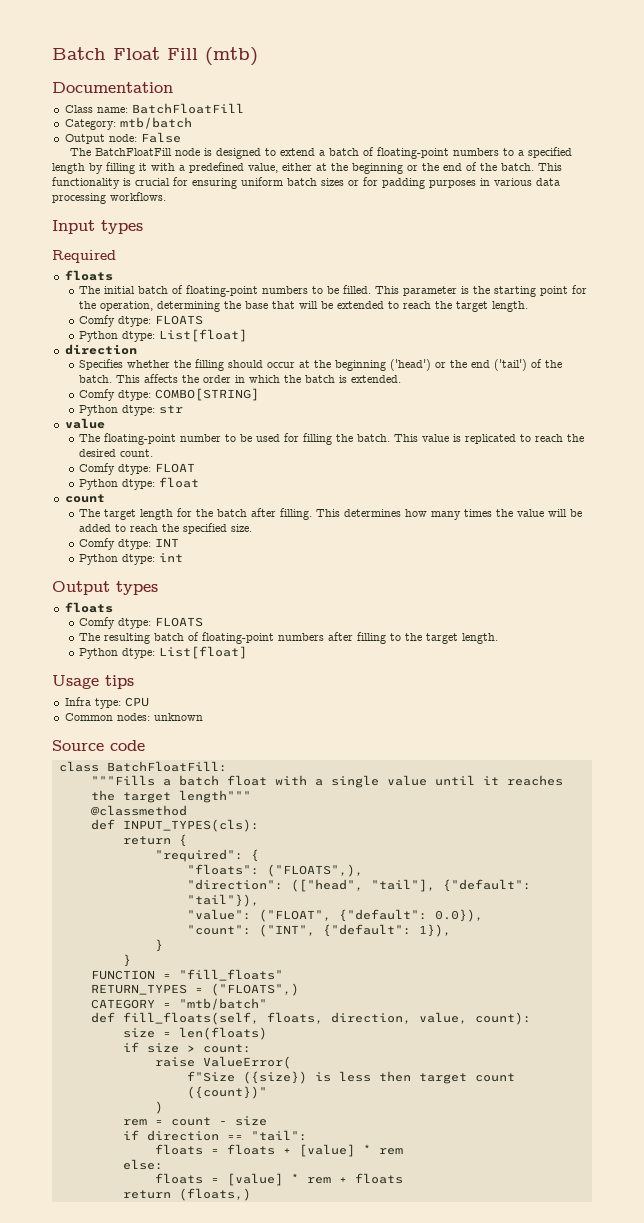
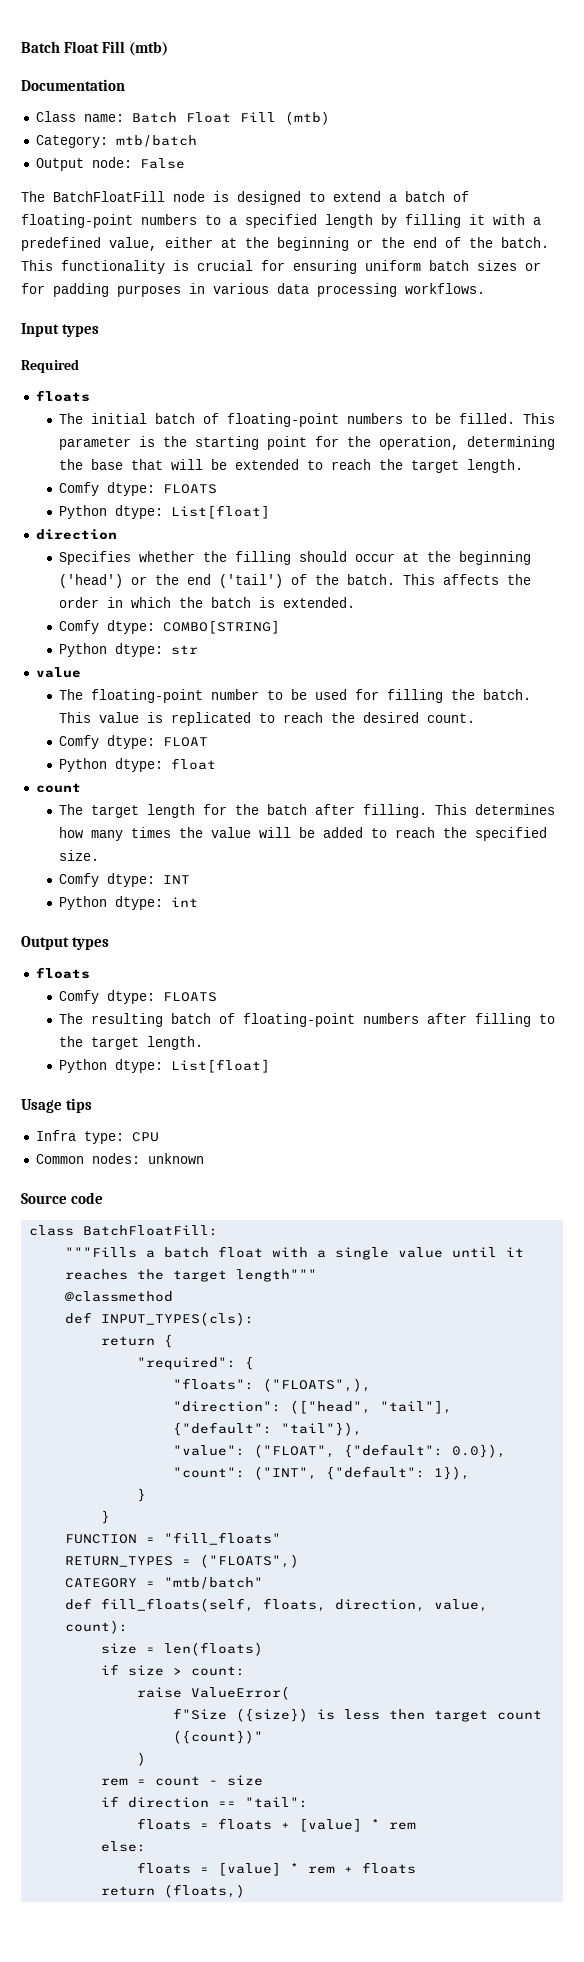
- Class name: BatchFloatFill
+ Class name: Batch Float Fill (mtb)

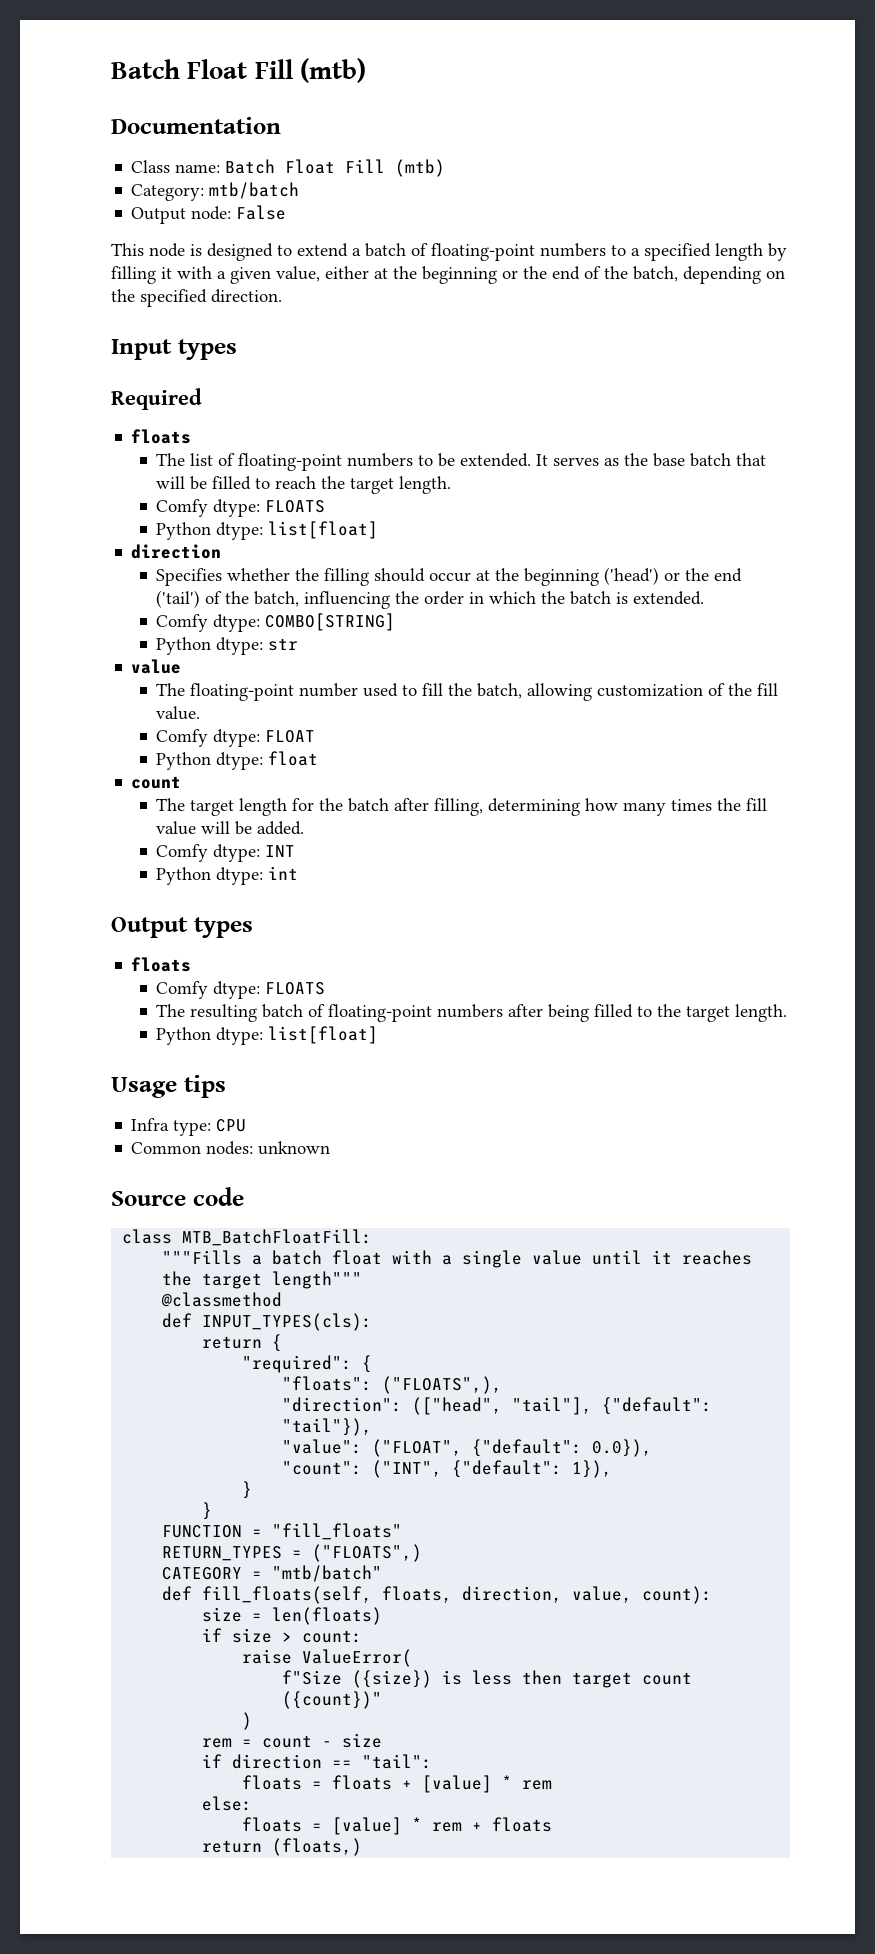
- The BatchFloatFill node is designed to extend a batch of floating-point numbers to a specified length by filling it with a predefined value, either at the beginning or the end of the batch. This functionality is crucial for ensuring uniform batch sizes or for padding purposes in various data processing workflows.
+ This node is designed to extend a batch of floating-point numbers to a specified length by filling it with a given value, either at the beginning or the end of the batch, depending on the specified direction.
- The initial batch of floating-point numbers to be filled. This parameter is the starting point for the operation, determining the base that will be extended to reach the target length.
+ The list of floating-point numbers to be extended. It serves as the base batch that will be filled to reach the target length.
  Comfy dtype: FLOATS
- Python dtype: List[float]
+ Python dtype: list[float]
- Specifies whether the filling should occur at the beginning ('head') or the end ('tail') of the batch. This affects the order in which the batch is extended.
+ Specifies whether the filling should occur at the beginning ('head') or the end ('tail') of the batch, influencing the order in which the batch is extended.
- The floating-point number to be used for filling the batch. This value is replicated to reach the desired count.
+ The floating-point number used to fill the batch, allowing customization of the fill value.
- The target length for the batch after filling. This determines how many times the value will be added to reach the specified size.
+ The target length for the batch after filling, determining how many times the fill value will be added.
- The resulting batch of floating-point numbers after filling to the target length.
- Python dtype: List[float]
+ The resulting batch of floating-point numbers after being filled to the target length.
+ Python dtype: list[float]
- class BatchFloatFill:
+ class MTB_BatchFloatFill:

